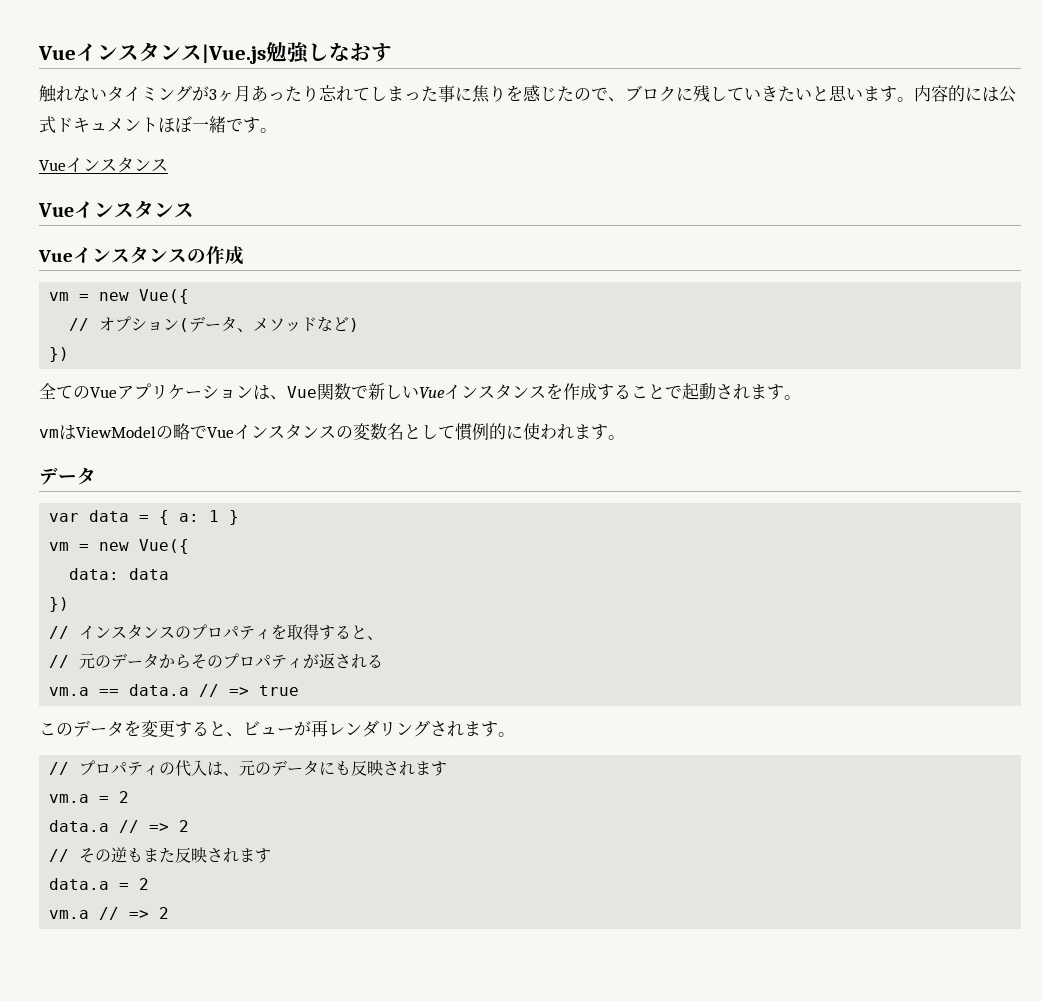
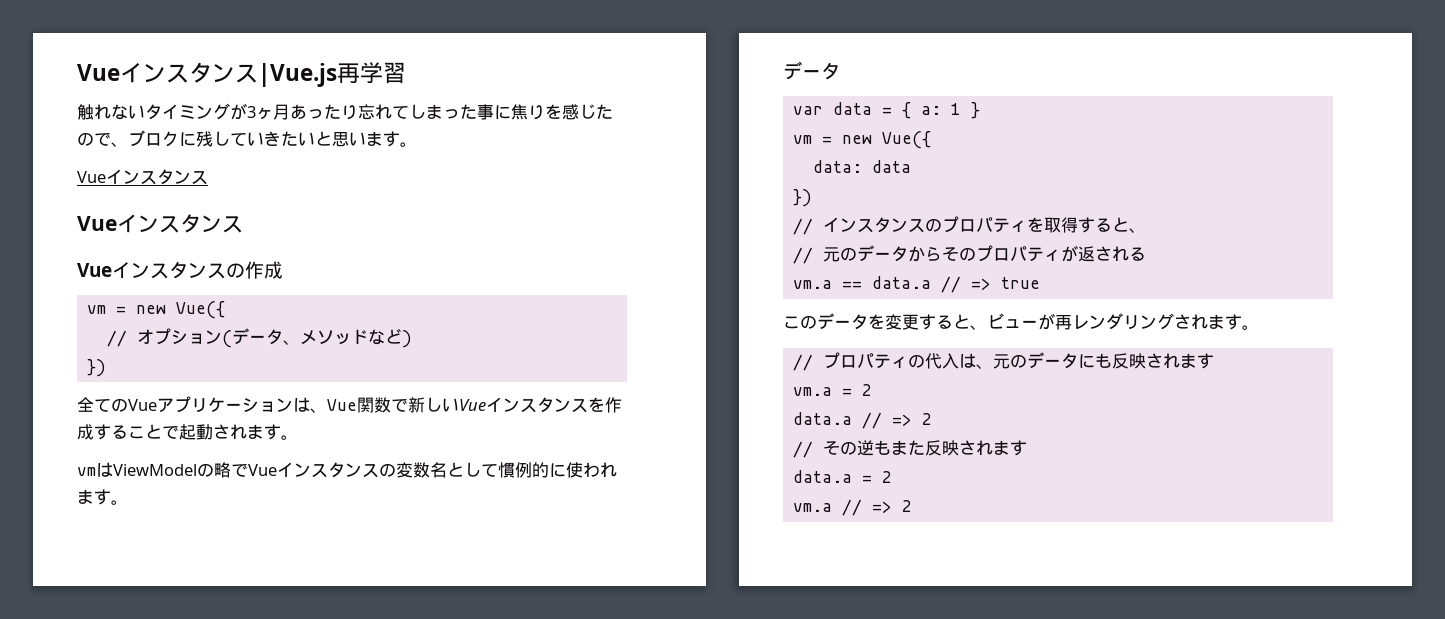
- Vueインスタンス|Vue.js勉強しなおす
+ Vueインスタンス|Vue.js再学習
- 内容的には公式ドキュメントほぼ一緒です。

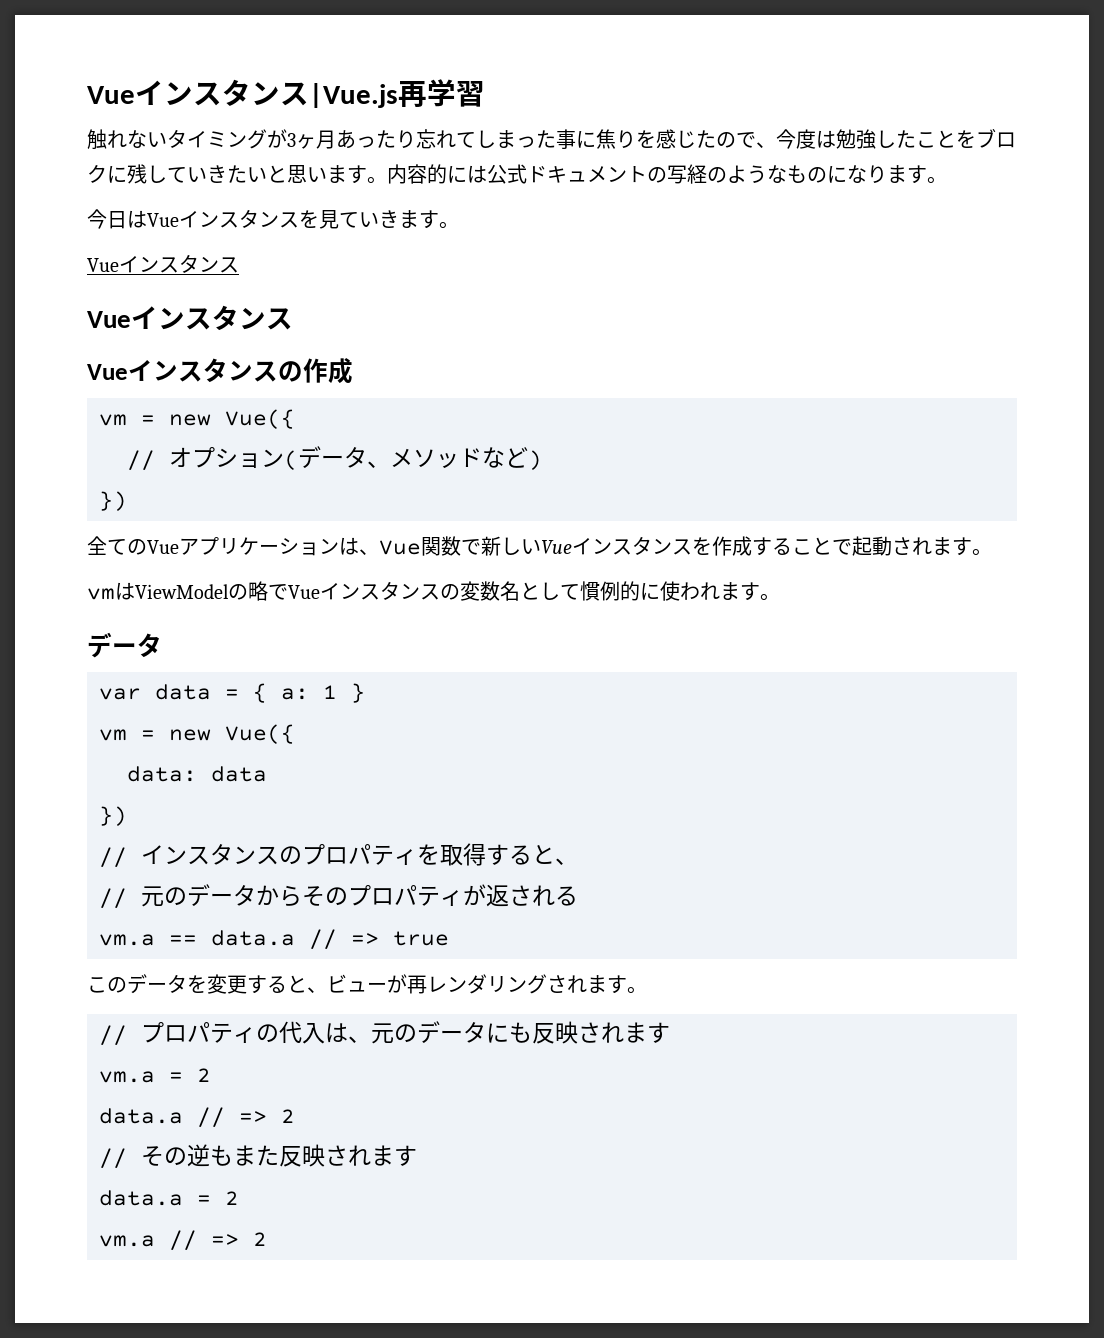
- 触れないタイミングが3ヶ月あったり忘れてしまった事に焦りを感じたので、ブロクに残していきたいと思います。
+ 触れないタイミングが3ヶ月あったり忘れてしまった事に焦りを感じたので、今度は勉強したことをブロクに残していきたいと思います。内容的には公式ドキュメントの写経のようなものになります。
+ 今日はVueインスタンスを見ていきます。

